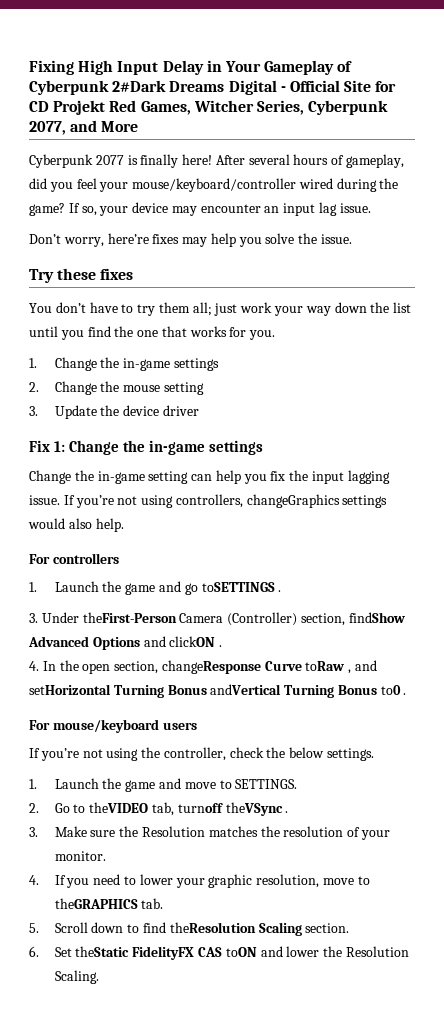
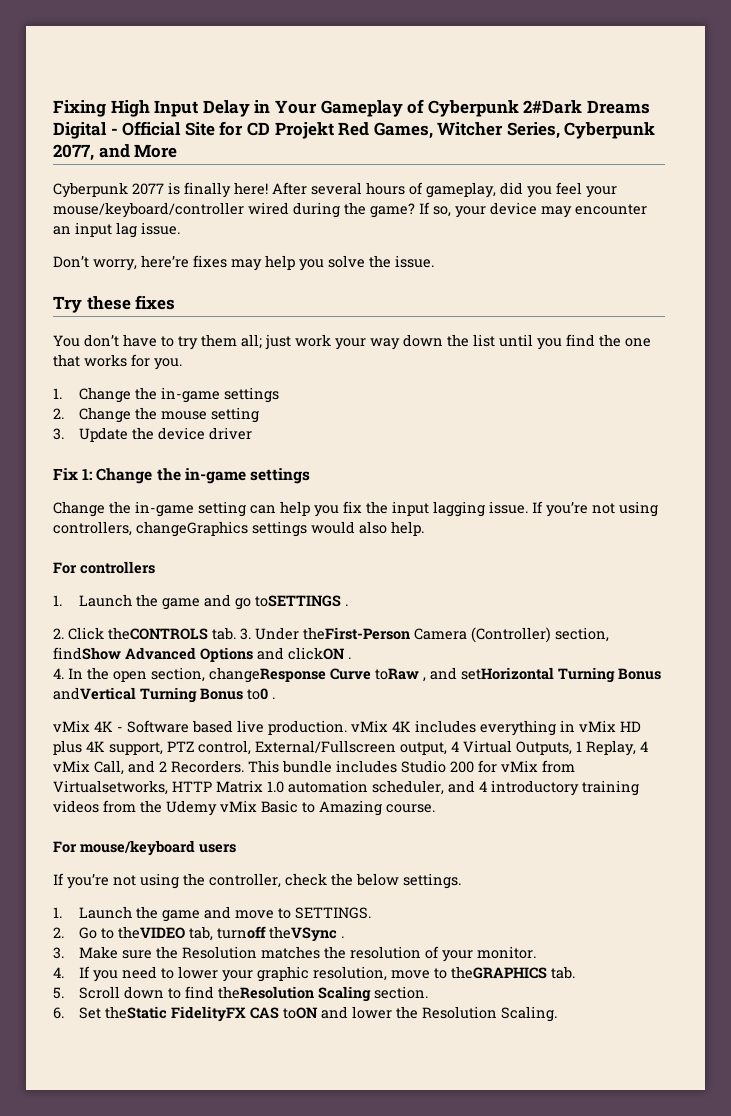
- 3. Under theFirst-Person Camera (Controller) section, findShow Advanced Options and clickON .
+ 2. Click theCONTROLS tab. 3. Under theFirst-Person Camera (Controller) section, findShow Advanced Options and clickON .
+ vMix 4K - Software based live production. vMix 4K includes everything in vMix HD plus 4K support, PTZ control, External/Fullscreen output, 4 Virtual Outputs, 1 Replay, 4 vMix Call, and 2 Recorders. This bundle includes Studio 200 for vMix from Virtualsetworks, HTTP Matrix 1.0 automation scheduler, and 4 introductory training videos from the Udemy vMix Basic to Amazing course.

